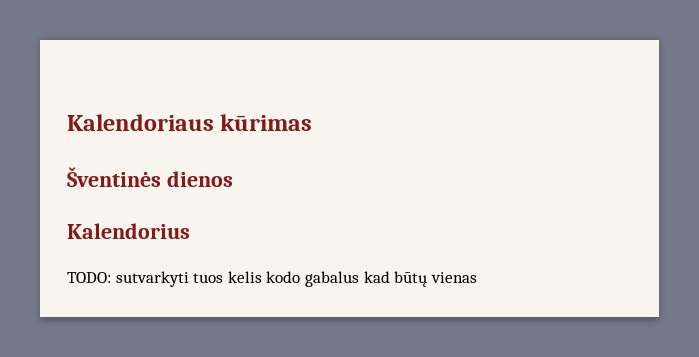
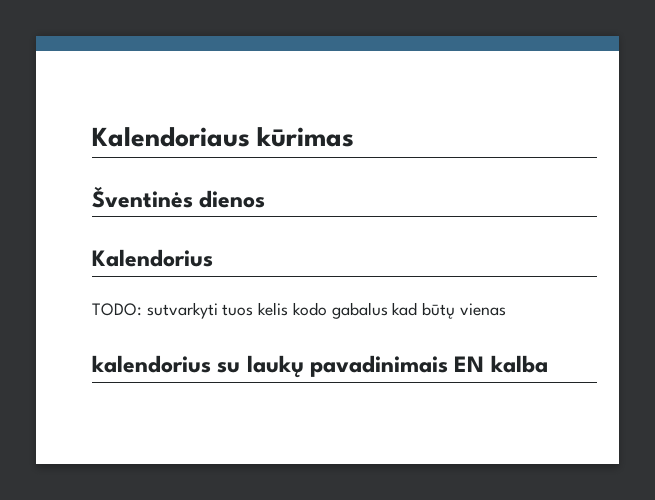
+ kalendorius su laukų pavadinimais EN kalba

